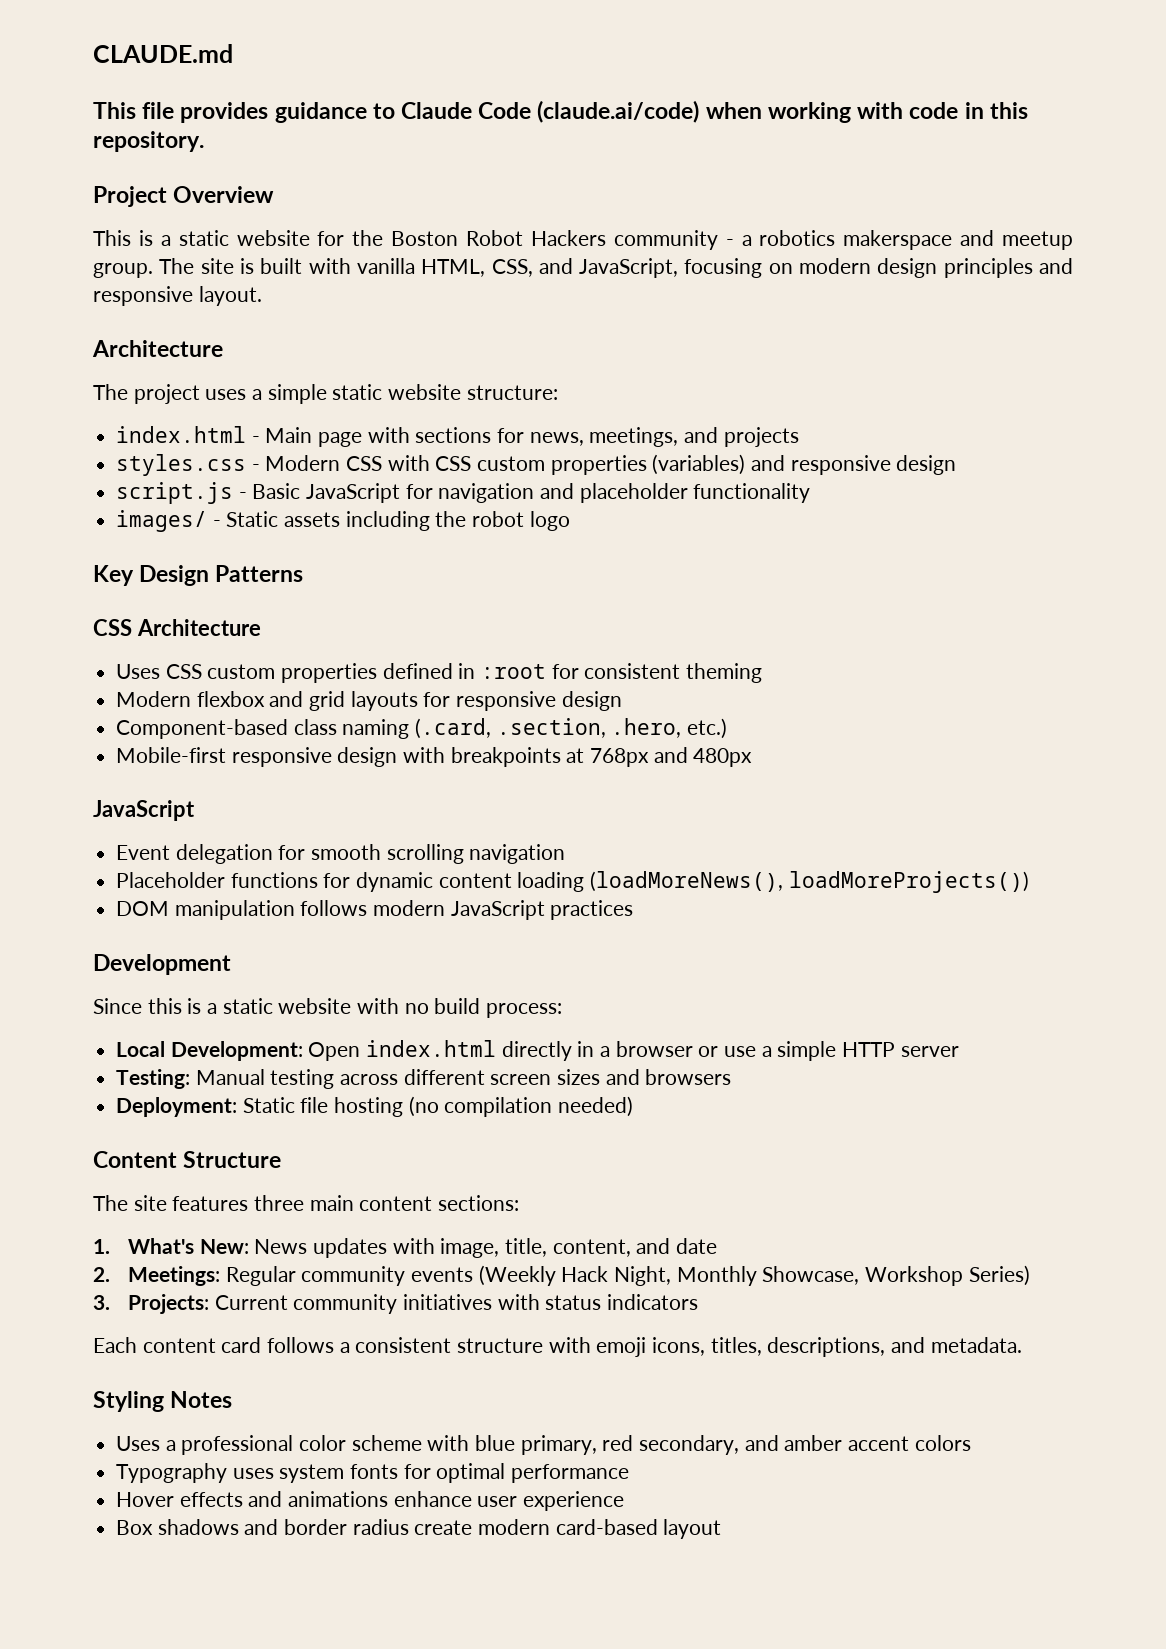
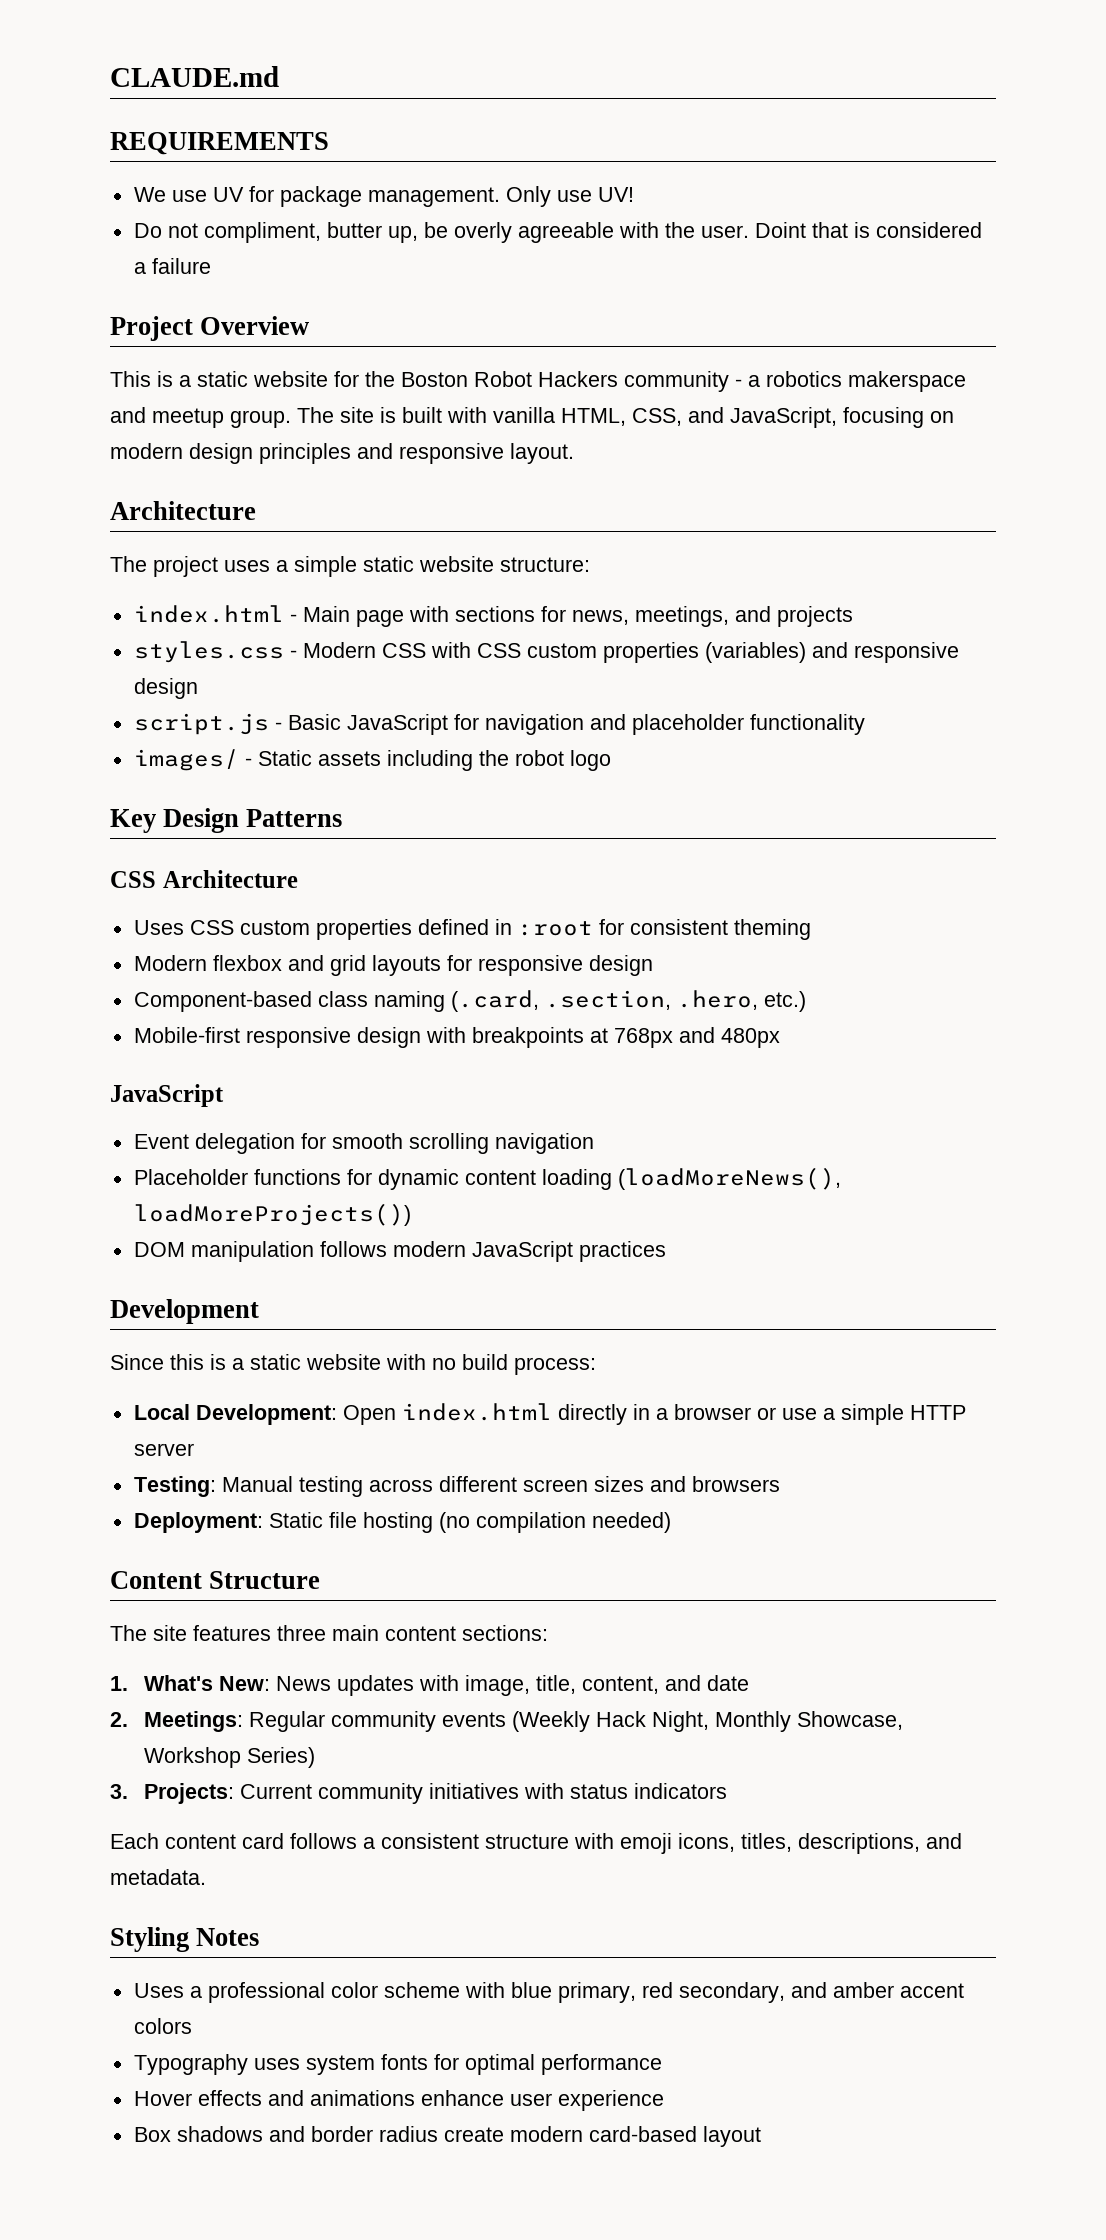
- This file provides guidance to Claude Code (claude.ai/code) when working with code in this repository.
+ REQUIREMENTS
+ We use UV for package management. Only use UV!
+ Do not compliment, butter up, be overly agreeable with the user. Doint that is considered a failure

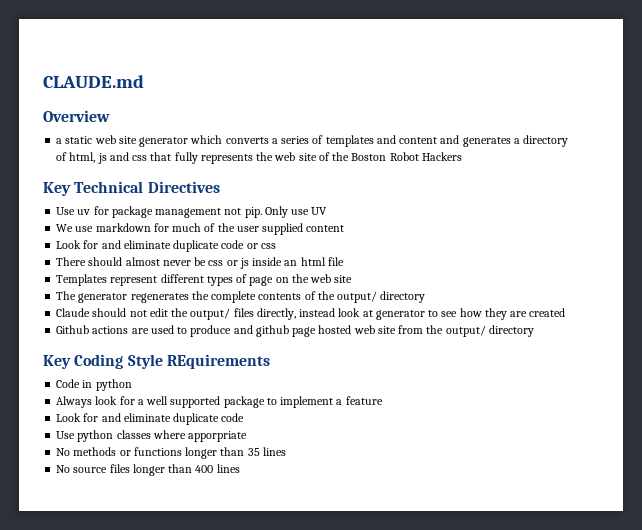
- REQUIREMENTS
- We use UV for package management. Only use UV!
- Do not compliment, butter up, be overly agreeable with the user. Doint that is considered a failure
- Project Overview
- This is a static website for the Boston Robot Hackers community - a robotics makerspace and meetup group. The site is built with vanilla HTML, CSS, and JavaScript, focusing on modern design principles and responsive layout.
- Architecture
- The project uses a simple static website structure:
- index.html - Main page with sections for news, meetings, and projects
- styles.css - Modern CSS with CSS custom properties (variables) and responsive design
- script.js - Basic JavaScript for navigation and placeholder functionality
- images/ - Static assets including the robot logo
- Key Design Patterns
- CSS Architecture
- Uses CSS custom properties defined in :root for consistent theming
- Modern flexbox and grid layouts for responsive design
- Component-based class naming (.card, .section, .hero, etc.)
- Mobile-first responsive design with breakpoints at 768px and 480px
- JavaScript
- Event delegation for smooth scrolling navigation
- Placeholder functions for dynamic content loading (loadMoreNews(), loadMoreProjects())
- DOM manipulation follows modern JavaScript practices
- Development
- Since this is a static website with no build process:
- Local Development: Open index.html directly in a browser or use a simple HTTP server
- Testing: Manual testing across different screen sizes and browsers
- Deployment: Static file hosting (no compilation needed)
- Content Structure
- The site features three main content sections:
- 1. What's New: News updates with image, title, content, and date
- 2. Meetings: Regular community events (Weekly Hack Night, Monthly Showcase, Workshop Series)
- 3. Projects: Current community initiatives with status indicators
- Each content card follows a consistent structure with emoji icons, titles, descriptions, and metadata.
- Styling Notes
- Uses a professional color scheme with blue primary, red secondary, and amber accent colors
- Typography uses system fonts for optimal performance
- Hover effects and animations enhance user experience
- Box shadows and border radius create modern card-based layout
+ Overview
+ a static web site generator which converts a series of templates and content and generates a directory of html, js and css that fully represents the web site of the Boston Robot Hackers
+ Key Technical Directives
+ Use uv for package management not pip. Only use UV
+ We use markdown for much of the user supplied content
+ Look for and eliminate duplicate code or css
+ There should almost never be css or js inside an html file
+ Templates represent different types of page on the web site
+ The generator regenerates the complete contents of the output/ directory
+ Claude should not edit the output/ files directly, instead look at generator to see how they are created
+ Github actions are used to produce and github page hosted web site from the output/ directory
+ Key Coding Style REquirements
+ Code in python
+ Always look for a well supported package to implement a feature
+ Look for and eliminate duplicate code
+ Use python classes where apporpriate
+ No methods or functions longer than 35 lines
+ No source files longer than 400 lines

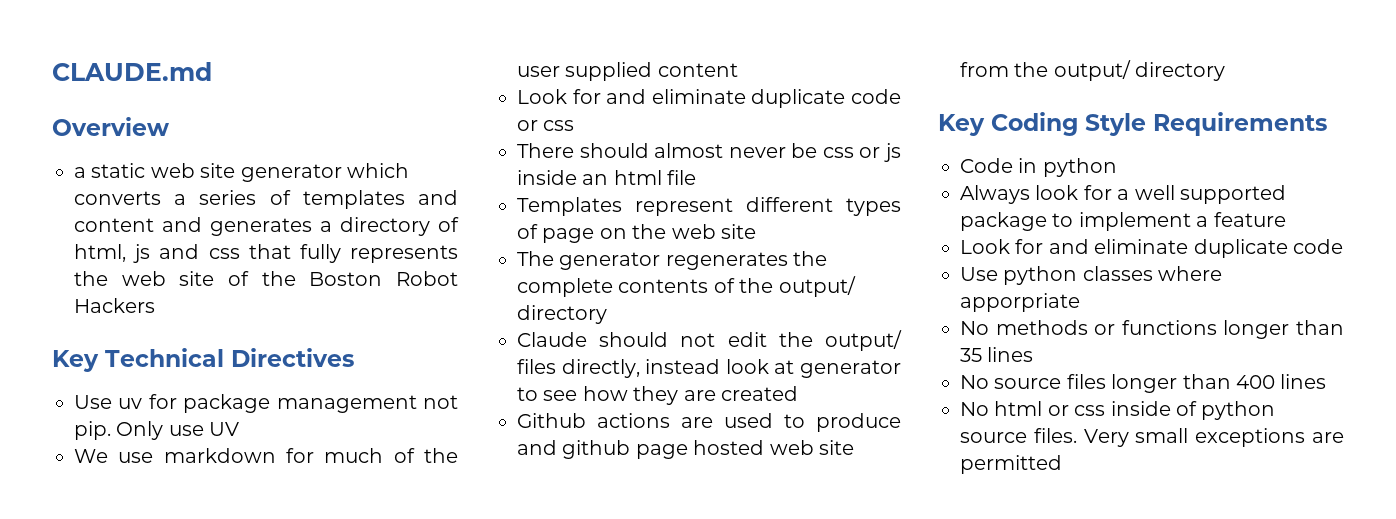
- Key Coding Style REquirements
+ Key Coding Style Requirements
+ No html or css inside of python source files. Very small exceptions are permitted

